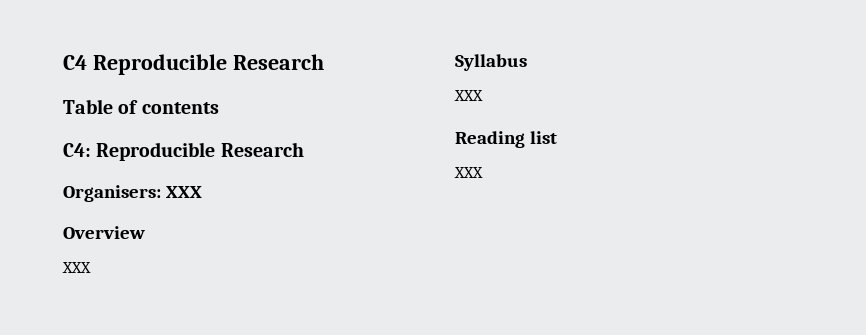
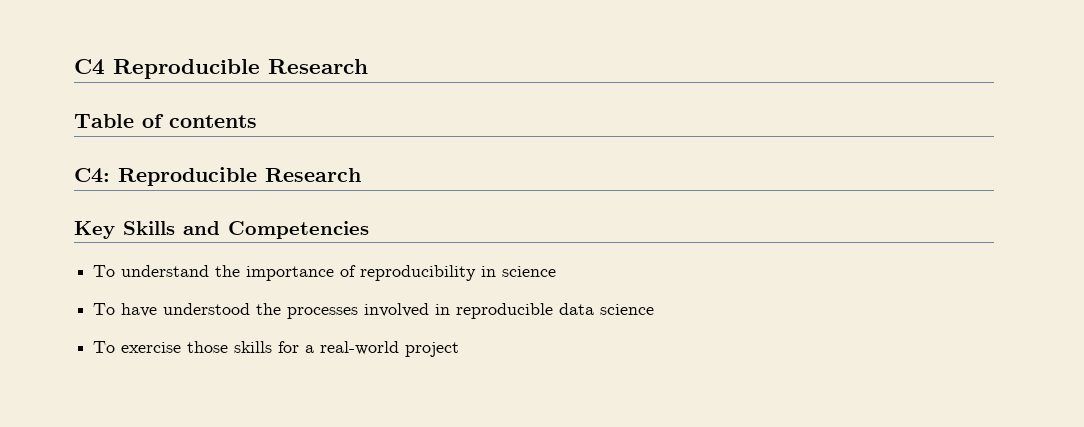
- Organisers: XXX
- Overview
- XXX
- Syllabus
- XXX
- Reading list
- XXX
+ Key Skills and Competencies
+ To understand the importance of reproducibility in science
+ To have understood the processes involved in reproducible data science
+ To exercise those skills for a real-world project

